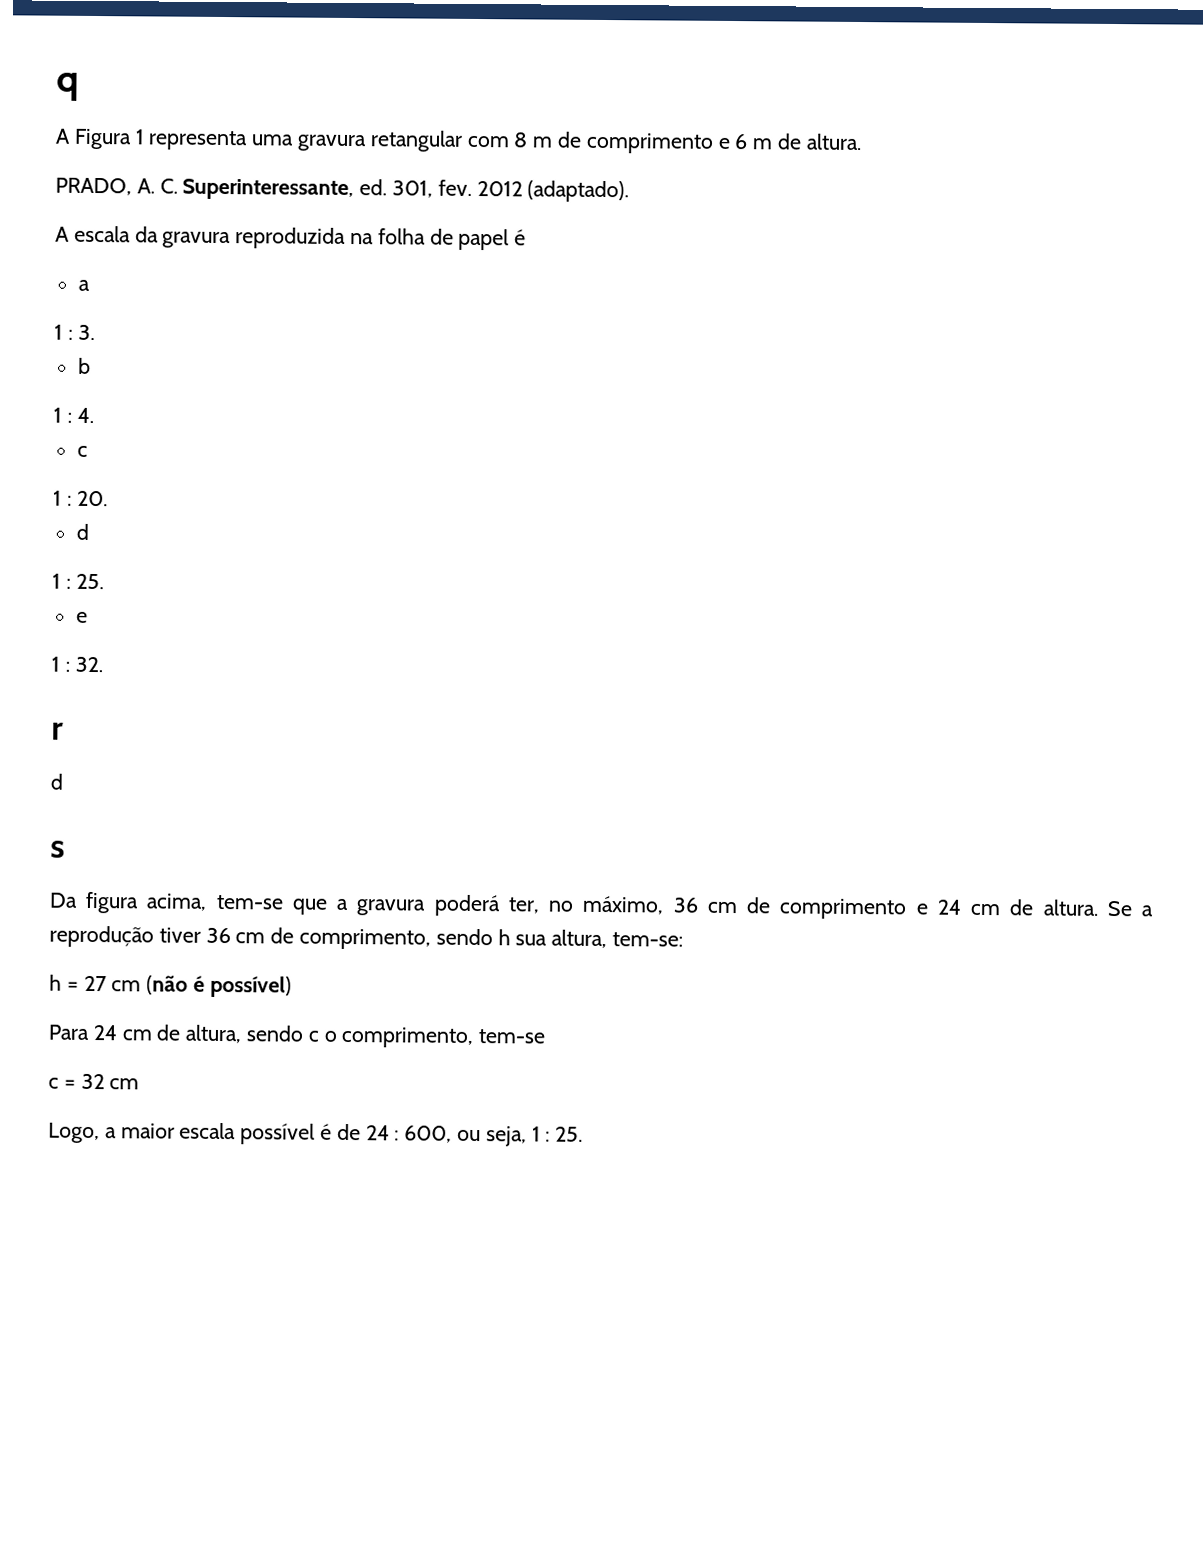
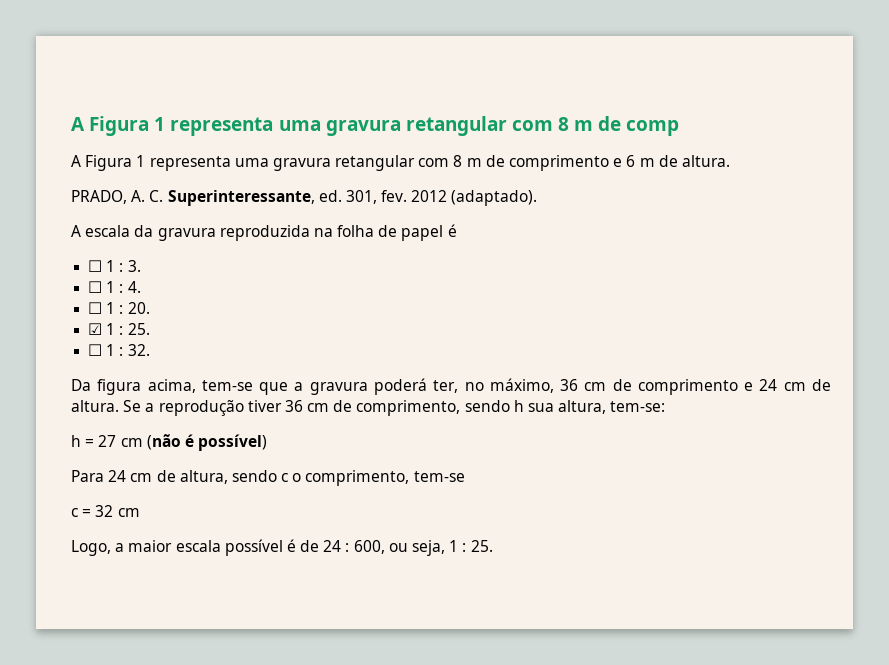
- q
+ A Figura 1 representa uma gravura retangular com 8 m de comp
  A escala da gravura reproduzida na folha de papel é
- a
- 1 : 3.
+ ☐ 1 : 3.
- b
- 1 : 4.
- c
- 1 : 20.
- d
- 1 : 25.
- e
- 1 : 32.
+ ☐ 1 : 4.
+ ☐ 1 : 20.
+ ☑ 1 : 25.
+ ☐ 1 : 32.
- r
- d
- s

